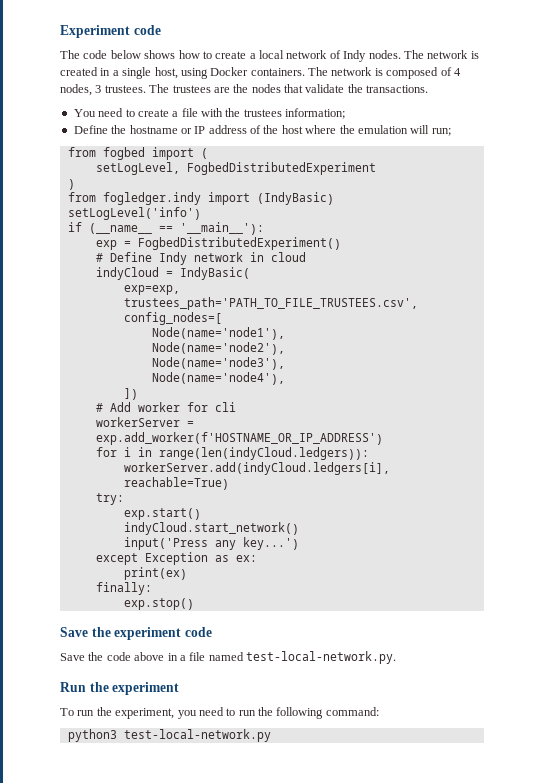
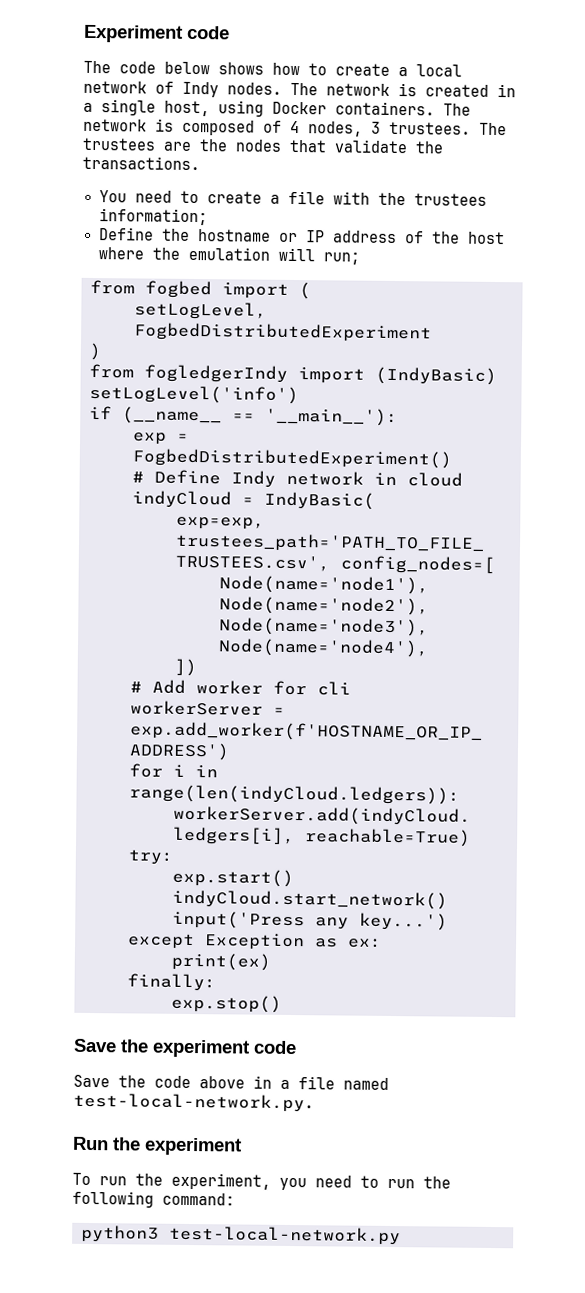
- from fogledger.indy import (IndyBasic)
+ from fogledgerIndy import (IndyBasic)

